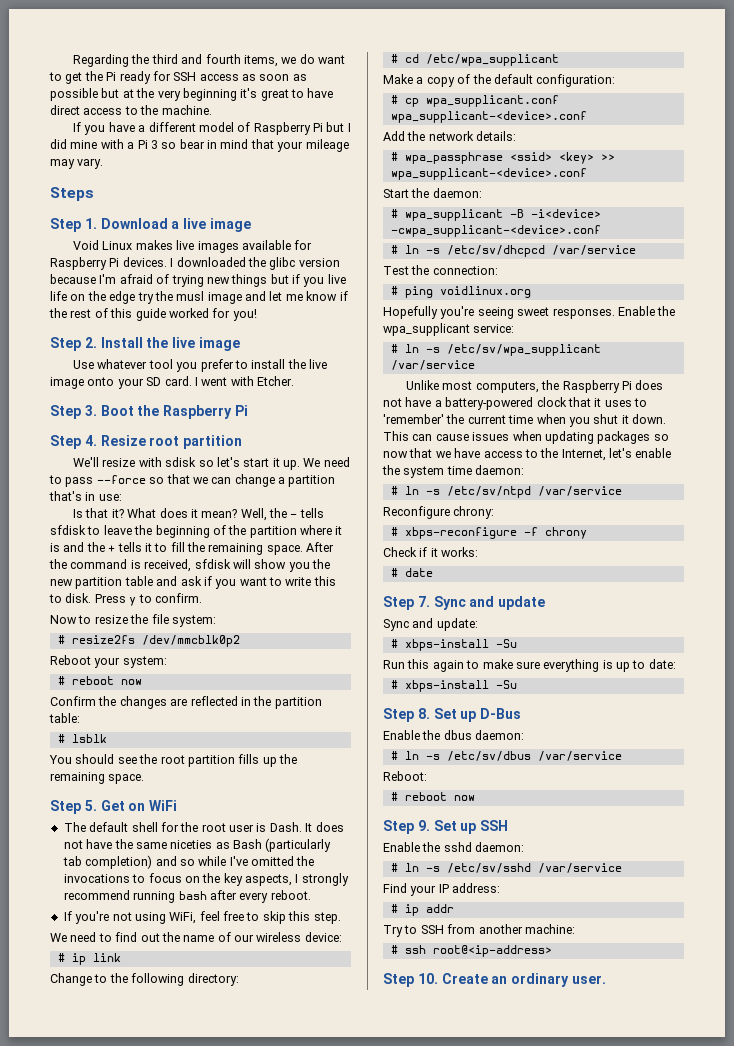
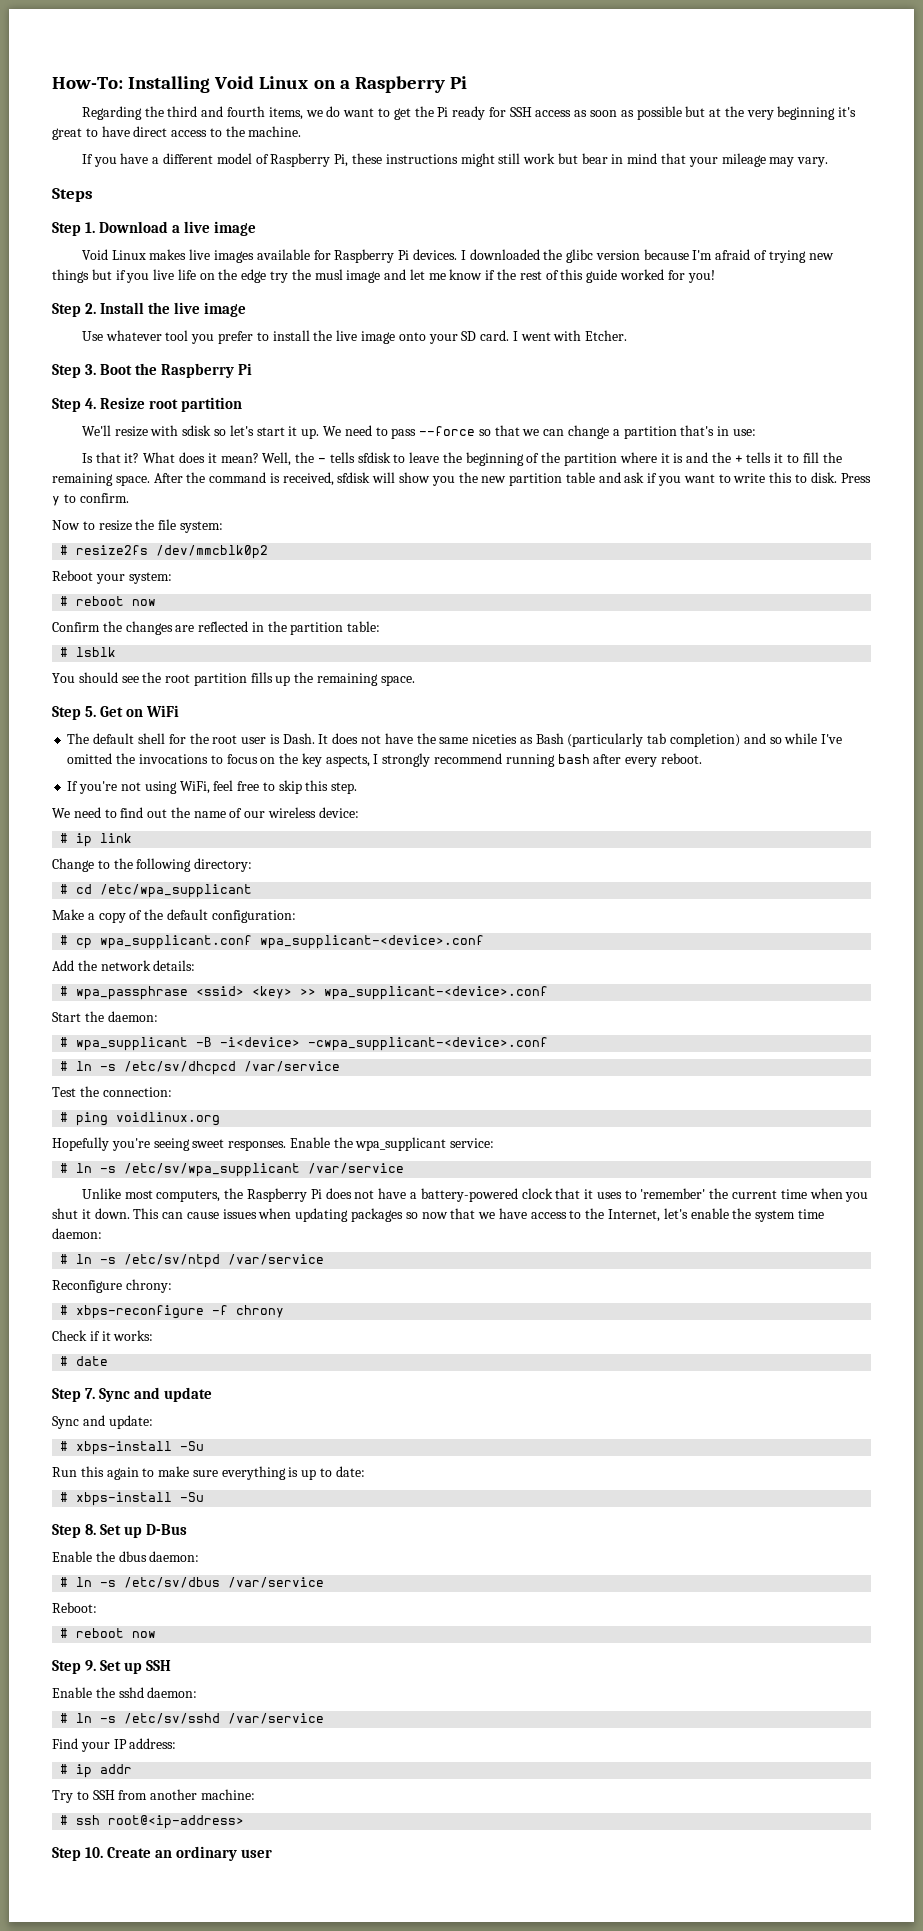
+ How-To: Installing Void Linux on a Raspberry Pi
- If you have a different model of Raspberry Pi but I did mine with a Pi 3 so bear in mind that your mileage may vary.
+ If you have a different model of Raspberry Pi, these instructions might still work but bear in mind that your mileage may vary.
- Step 10. Create an ordinary user.
+ Step 10. Create an ordinary user

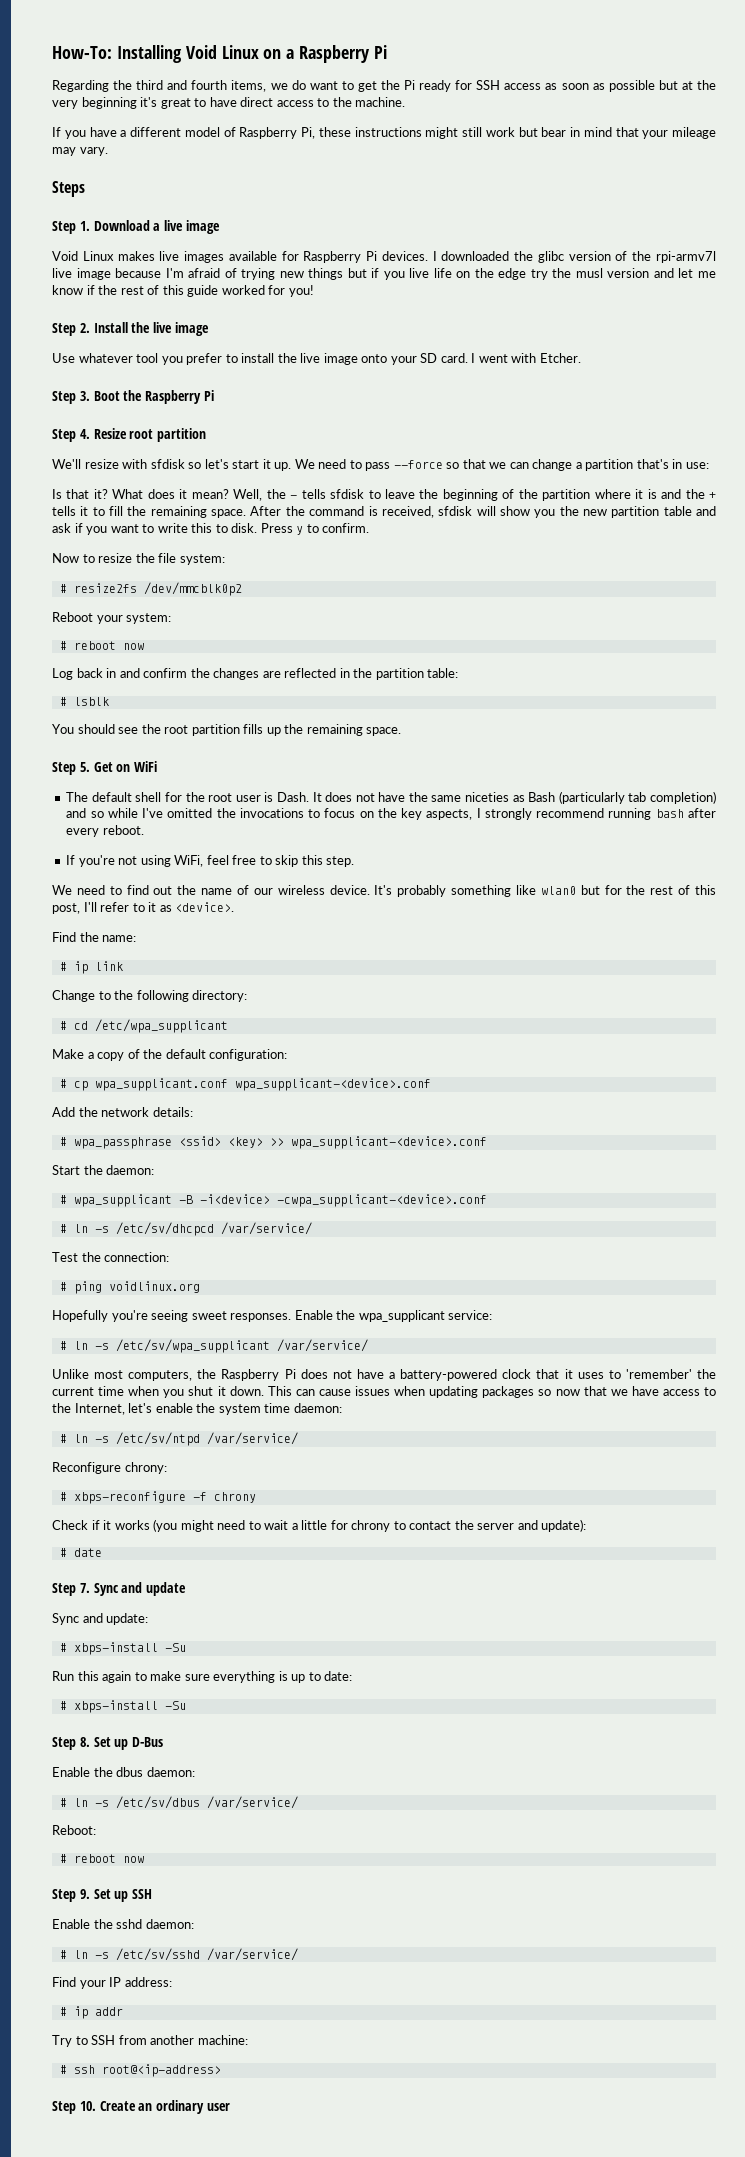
- I downloaded the glibc version because I'm afraid of trying new things but if you live life on the edge try the musl image and let me know if the rest of this guide worked for you!
+ I downloaded the glibc version of the rpi-armv7l live image because I'm afraid of trying new things but if you live life on the edge try the musl version and let me know if the rest of this guide worked for you!
- We'll resize with sdisk so let's start it up.
+ We'll resize with sfdisk so let's start it up.
- Confirm the changes are reflected in the partition table:
+ Log back in and confirm the changes are reflected in the partition table:
- We need to find out the name of our wireless device:
+ We need to find out the name of our wireless device. It's probably something like wlan0 but for the rest of this post, I'll refer to it as <device>.
+ Find the name:
- # ln -s /etc/sv/dhcpcd /var/service
+ # ln -s /etc/sv/dhcpcd /var/service/
- # ln -s /etc/sv/wpa_supplicant /var/service
+ # ln -s /etc/sv/wpa_supplicant /var/service/
- # ln -s /etc/sv/ntpd /var/service
+ # ln -s /etc/sv/ntpd /var/service/
- Check if it works:
+ Check if it works (you might need to wait a little for chrony to contact the server and update):
- # ln -s /etc/sv/dbus /var/service
+ # ln -s /etc/sv/dbus /var/service/
- # ln -s /etc/sv/sshd /var/service
+ # ln -s /etc/sv/sshd /var/service/

